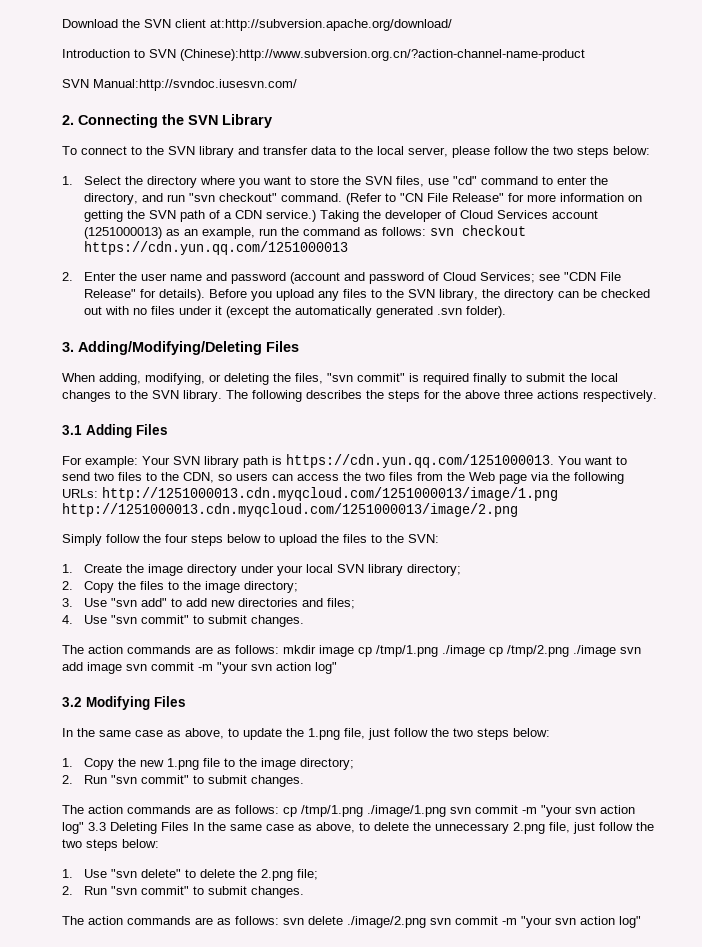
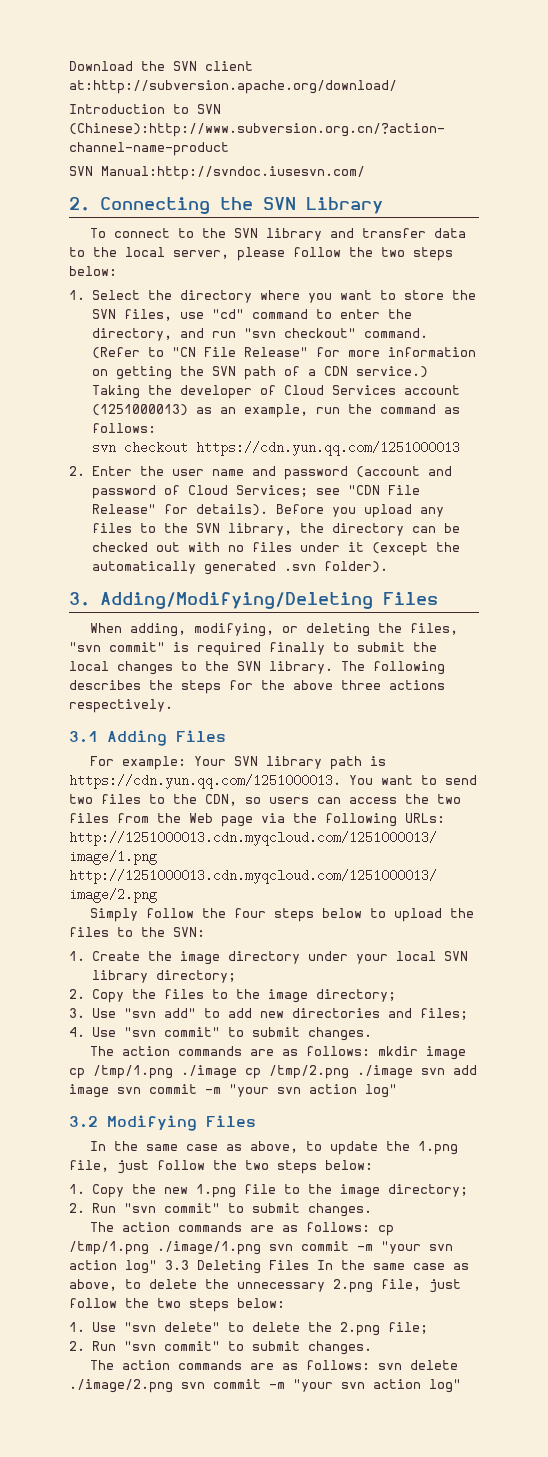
- Taking the developer of Cloud Services account (1251000013) as an example, run the command as follows: svn checkout https://cdn.yun.qq.com/1251000013
+ Taking the developer of Cloud Services account (1251000013) as an example, run the command as follows:
+ svn checkout https://cdn.yun.qq.com/1251000013

